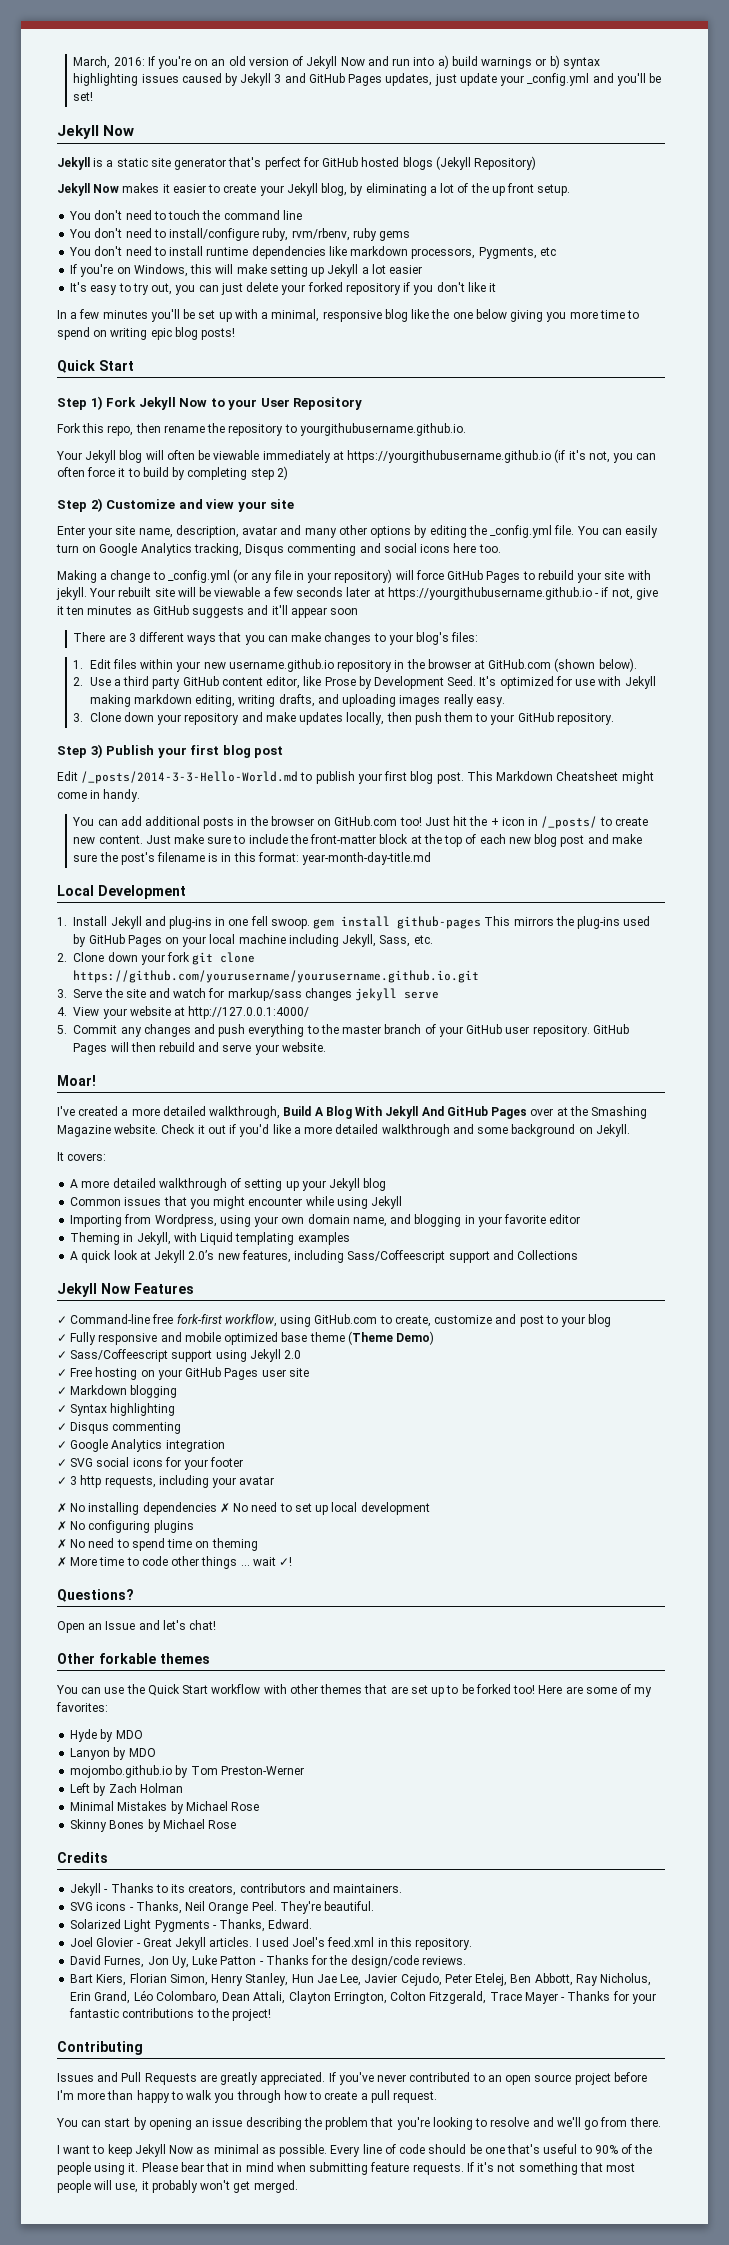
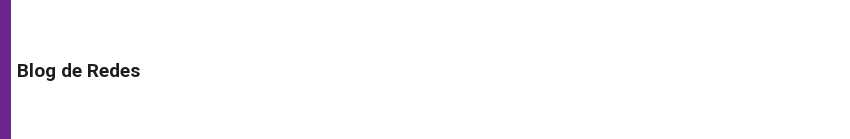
- March, 2016: If you're on an old version of Jekyll Now and run into a) build warnings or b) syntax highlighting issues caused by Jekyll 3 and GitHub Pages updates, just update your _config.yml and you'll be set!
- Jekyll Now
- Jekyll is a static site generator that's perfect for GitHub hosted blogs (Jekyll Repository)
- Jekyll Now makes it easier to create your Jekyll blog, by eliminating a lot of the up front setup.
- You don't need to touch the command line
- You don't need to install/configure ruby, rvm/rbenv, ruby gems
- You don't need to install runtime dependencies like markdown processors, Pygments, etc
- If you're on Windows, this will make setting up Jekyll a lot easier
- It's easy to try out, you can just delete your forked repository if you don't like it
- In a few minutes you'll be set up with a minimal, responsive blog like the one below giving you more time to spend on writing epic blog posts!
- Quick Start
- Step 1) Fork Jekyll Now to your User Repository
- Fork this repo, then rename the repository to yourgithubusername.github.io.
- Your Jekyll blog will often be viewable immediately at https://yourgithubusername.github.io (if it's not, you can often force it to build by completing step 2)
- Step 2) Customize and view your site
- Enter your site name, description, avatar and many other options by editing the _config.yml file. You can easily turn on Google Analytics tracking, Disqus commenting and social icons here too.
- Making a change to _config.yml (or any file in your repository) will force GitHub Pages to rebuild your site with jekyll. Your rebuilt site will be viewable a few seconds later at https://yourgithubusername.github.io - if not, give it ten minutes as GitHub suggests and it'll appear soon
- There are 3 different ways that you can make changes to your blog's files:
- 1. Edit files within your new username.github.io repository in the browser at GitHub.com (shown below).
- 2. Use a third party GitHub content editor, like Prose by Development Seed. It's optimized for use with Jekyll making markdown editing, writing drafts, and uploading images really easy.
- 3. Clone down your repository and make updates locally, then push them to your GitHub repository.
- Step 3) Publish your first blog post
- Edit /_posts/2014-3-3-Hello-World.md to publish your first blog post. This Markdown Cheatsheet might come in handy.
- You can add additional posts in the browser on GitHub.com too! Just hit the + icon in /_posts/ to create new content. Just make sure to include the front-matter block at the top of each new blog post and make sure the post's filename is in this format: year-month-day-title.md
- Local Development
- 1. Install Jekyll and plug-ins in one fell swoop. gem install github-pages This mirrors the plug-ins used by GitHub Pages on your local machine including Jekyll, Sass, etc.
- 2. Clone down your fork git clone https://github.com/yourusername/yourusername.github.io.git
- 3. Serve the site and watch for markup/sass changes jekyll serve
- 4. View your website at http://127.0.0.1:4000/
- 5. Commit any changes and push everything to the master branch of your GitHub user repository. GitHub Pages will then rebuild and serve your website.
- Moar!
- I've created a more detailed walkthrough, Build A Blog With Jekyll And GitHub Pages over at the Smashing Magazine website. Check it out if you'd like a more detailed walkthrough and some background on Jekyll.
- It covers:
- A more detailed walkthrough of setting up your Jekyll blog
- Common issues that you might encounter while using Jekyll
- Importing from Wordpress, using your own domain name, and blogging in your favorite editor
- Theming in Jekyll, with Liquid templating examples
- A quick look at Jekyll 2.0’s new features, including Sass/Coffeescript support and Collections
- Jekyll Now Features
- ✓ Command-line free fork-first workflow, using GitHub.com to create, customize and post to your blog
- ✓ Fully responsive and mobile optimized base theme (Theme Demo)
- ✓ Sass/Coffeescript support using Jekyll 2.0
- ✓ Free hosting on your GitHub Pages user site
- ✓ Markdown blogging
- ✓ Syntax highlighting
- ✓ Disqus commenting
- ✓ Google Analytics integration
- ✓ SVG social icons for your footer
- ✓ 3 http requests, including your avatar
- ✗ No installing dependencies ✗ No need to set up local development
- ✗ No configuring plugins
- ✗ No need to spend time on theming
- ✗ More time to code other things ... wait ✓!
- Questions?
- Open an Issue and let's chat!
- Other forkable themes
- You can use the Quick Start workflow with other themes that are set up to be forked too! Here are some of my favorites:
- Hyde by MDO
- Lanyon by MDO
- mojombo.github.io by Tom Preston-Werner
- Left by Zach Holman
- Minimal Mistakes by Michael Rose
- Skinny Bones by Michael Rose
- Credits
- Jekyll - Thanks to its creators, contributors and maintainers.
- SVG icons - Thanks, Neil Orange Peel. They're beautiful.
- Solarized Light Pygments - Thanks, Edward.
- Joel Glovier - Great Jekyll articles. I used Joel's feed.xml in this repository.
- David Furnes, Jon Uy, Luke Patton - Thanks for the design/code reviews.
- Bart Kiers, Florian Simon, Henry Stanley, Hun Jae Lee, Javier Cejudo, Peter Etelej, Ben Abbott, Ray Nicholus, Erin Grand, Léo Colombaro, Dean Attali, Clayton Errington, Colton Fitzgerald, Trace Mayer - Thanks for your fantastic contributions to the project!
- Contributing
- Issues and Pull Requests are greatly appreciated. If you've never contributed to an open source project before I'm more than happy to walk you through how to create a pull request.
- You can start by opening an issue describing the problem that you're looking to resolve and we'll go from there.
- I want to keep Jekyll Now as minimal as possible. Every line of code should be one that's useful to 90% of the people using it. Please bear that in mind when submitting feature requests. If it's not something that most people will use, it probably won't get merged.
+ Blog de Redes

